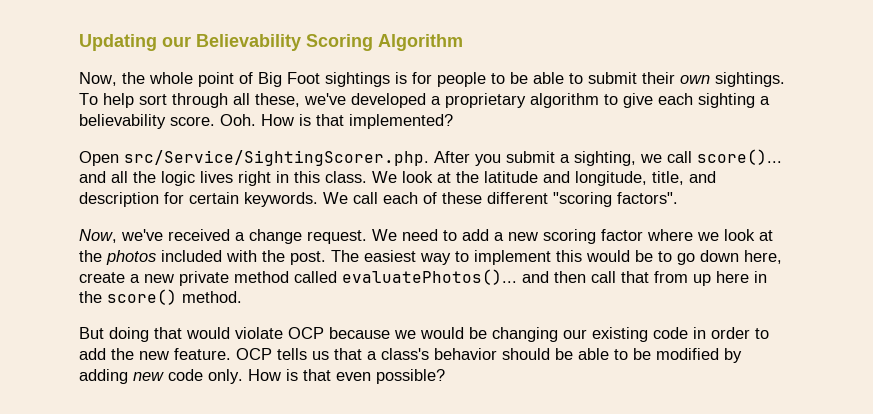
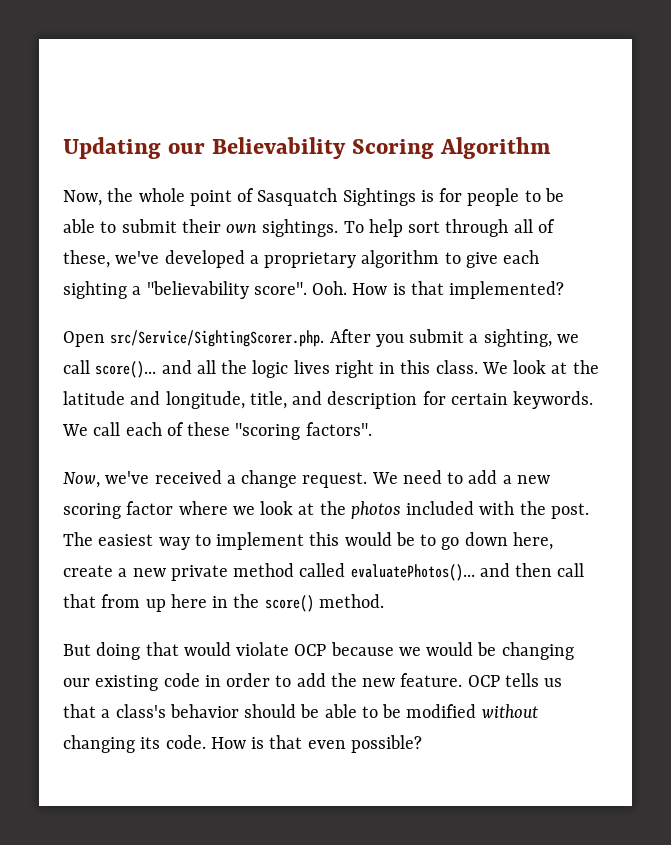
- Now, the whole point of Big Foot sightings is for people to be able to submit their own sightings.
+ Now, the whole point of Sasquatch Sightings is for people to be able to submit their own sightings.
- To help sort through all these, we've developed a proprietary algorithm to give each sighting a believability score.
+ To help sort through all of these, we've developed a proprietary algorithm to give each sighting a "believability score".
- We call each of these different "scoring factors".
+ We call each of these "scoring factors".
- OCP tells us that a class's behavior should be able to be modified by adding new code only.
+ OCP tells us that a class's behavior should be able to be modified without changing its code.

